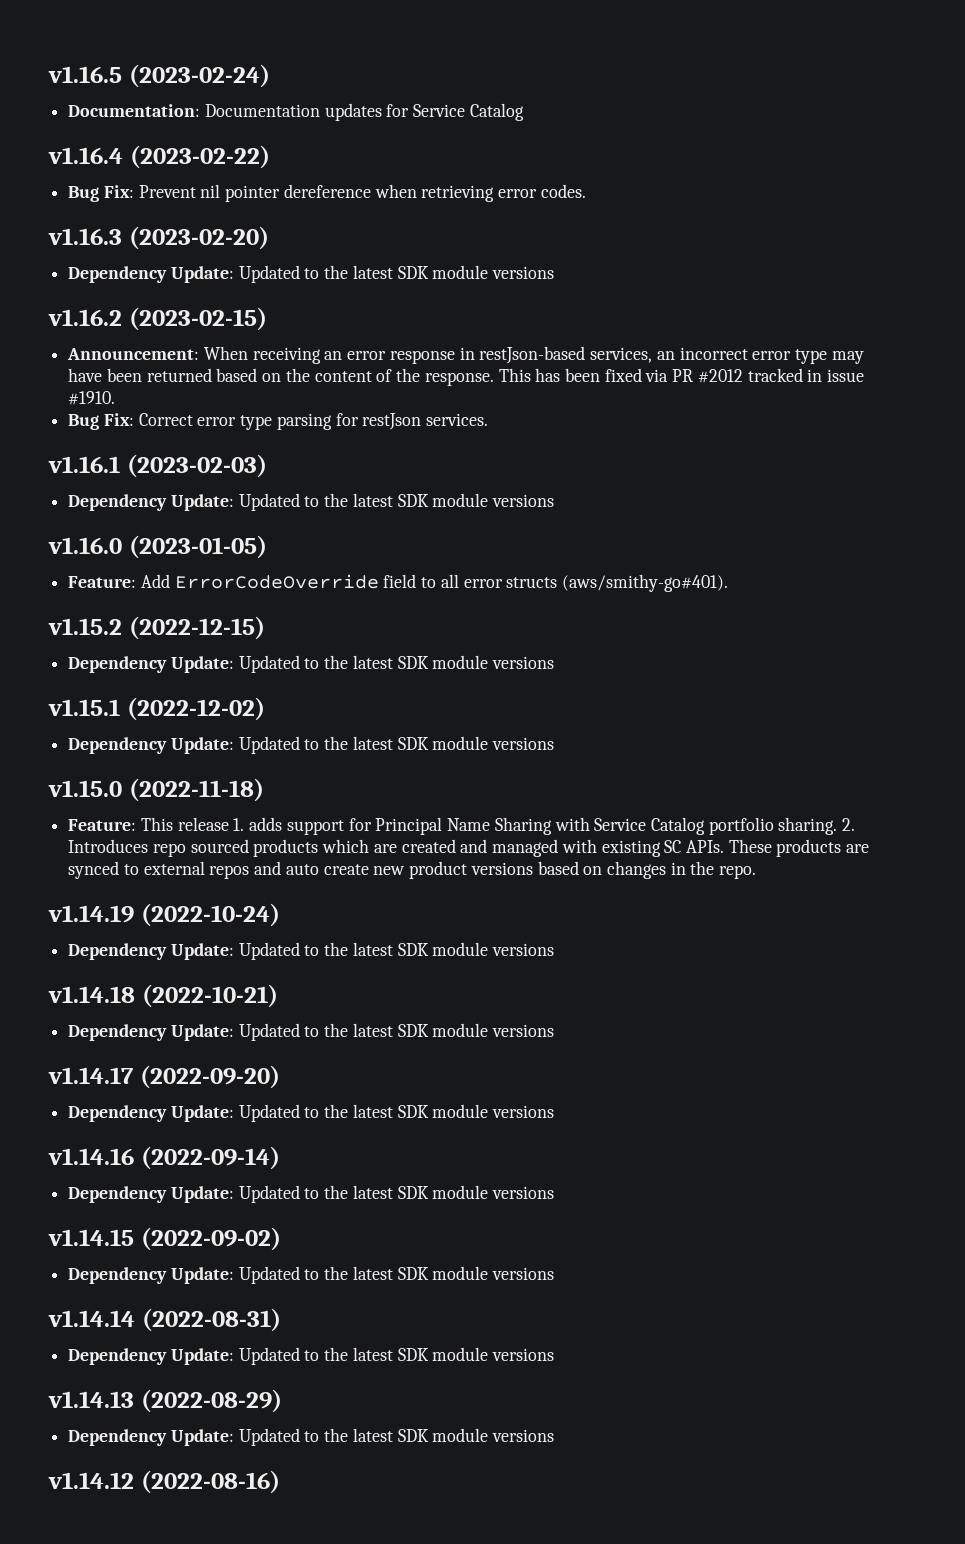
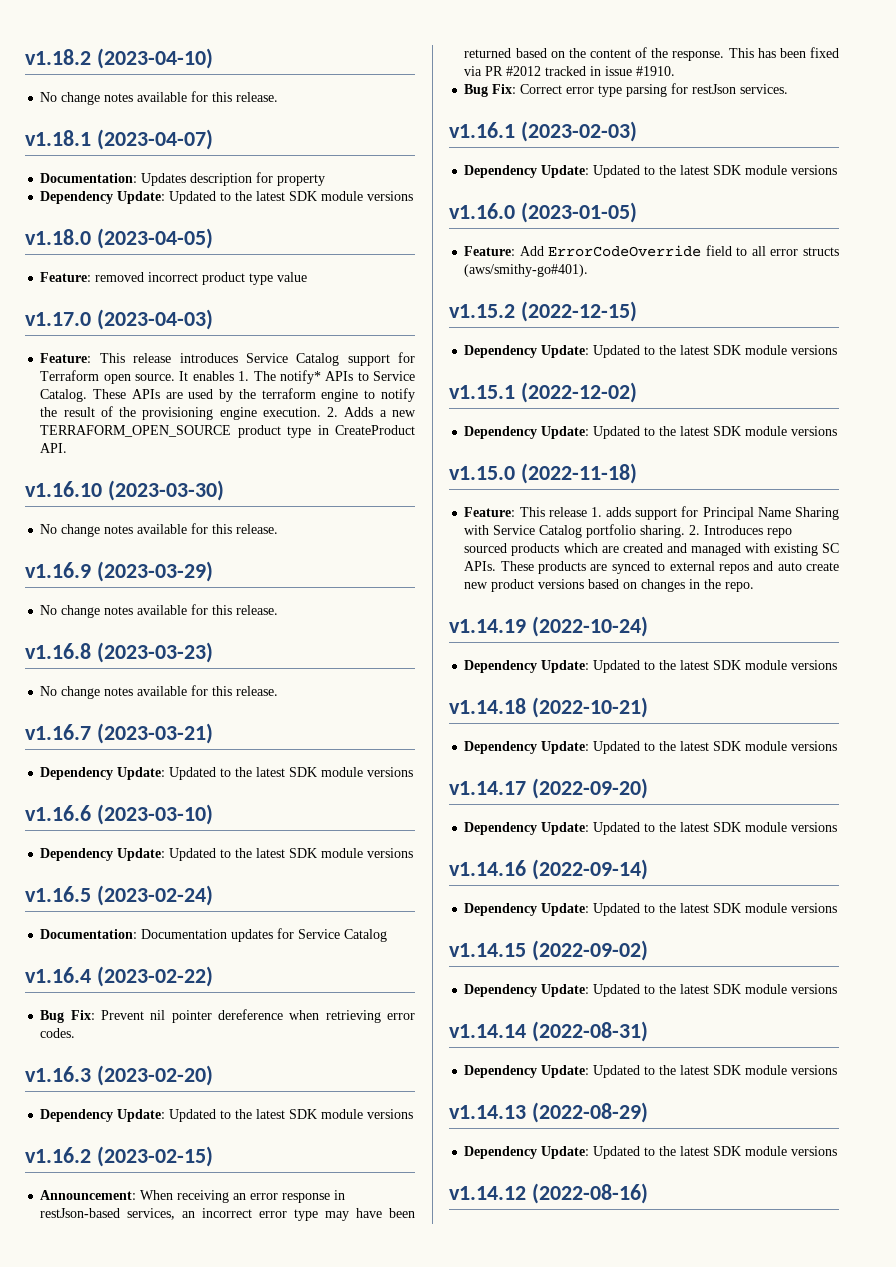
+ v1.18.2 (2023-04-10)
+ No change notes available for this release.
+ v1.18.1 (2023-04-07)
+ Documentation: Updates description for property
+ Dependency Update: Updated to the latest SDK module versions
+ v1.18.0 (2023-04-05)
+ Feature: removed incorrect product type value
+ v1.17.0 (2023-04-03)
+ Feature: This release introduces Service Catalog support for Terraform open source. It enables 1. The notify* APIs to Service Catalog. These APIs are used by the terraform engine to notify the result of the provisioning engine execution. 2. Adds a new TERRAFORM_OPEN_SOURCE product type in CreateProduct API.
+ v1.16.10 (2023-03-30)
+ No change notes available for this release.
+ v1.16.9 (2023-03-29)
+ No change notes available for this release.
+ v1.16.8 (2023-03-23)
+ No change notes available for this release.
+ v1.16.7 (2023-03-21)
+ Dependency Update: Updated to the latest SDK module versions
+ v1.16.6 (2023-03-10)
+ Dependency Update: Updated to the latest SDK module versions

